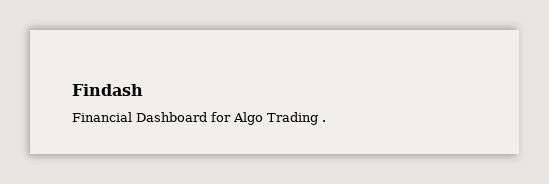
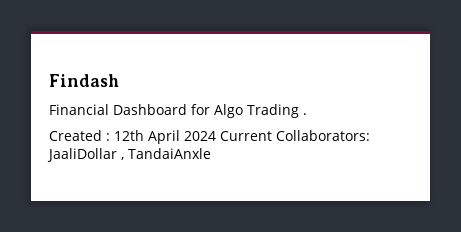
+ Created : 12th April 2024 Current Collaborators: JaaliDollar , TandaiAnxle

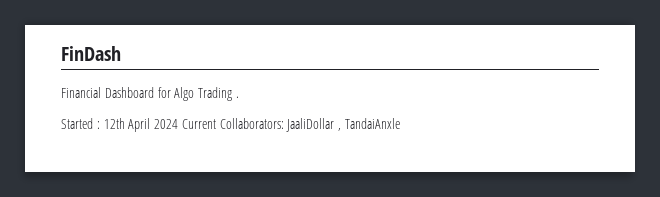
- Findash
+ FinDash
- Created : 12th April 2024 Current Collaborators: JaaliDollar , TandaiAnxle
+ Started : 12th April 2024 Current Collaborators: JaaliDollar , TandaiAnxle

